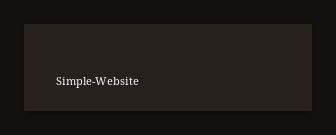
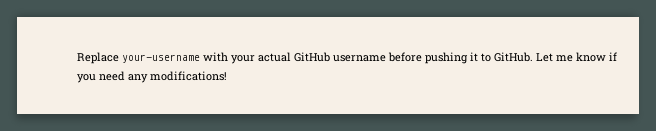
- Simple-Website
+ Replace your-username with your actual GitHub username before pushing it to GitHub. Let me know if you need any modifications!

